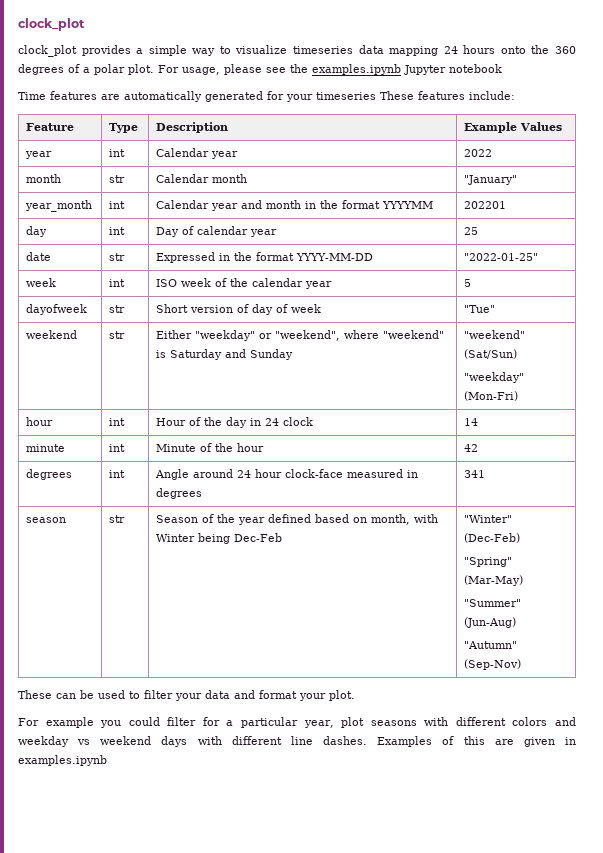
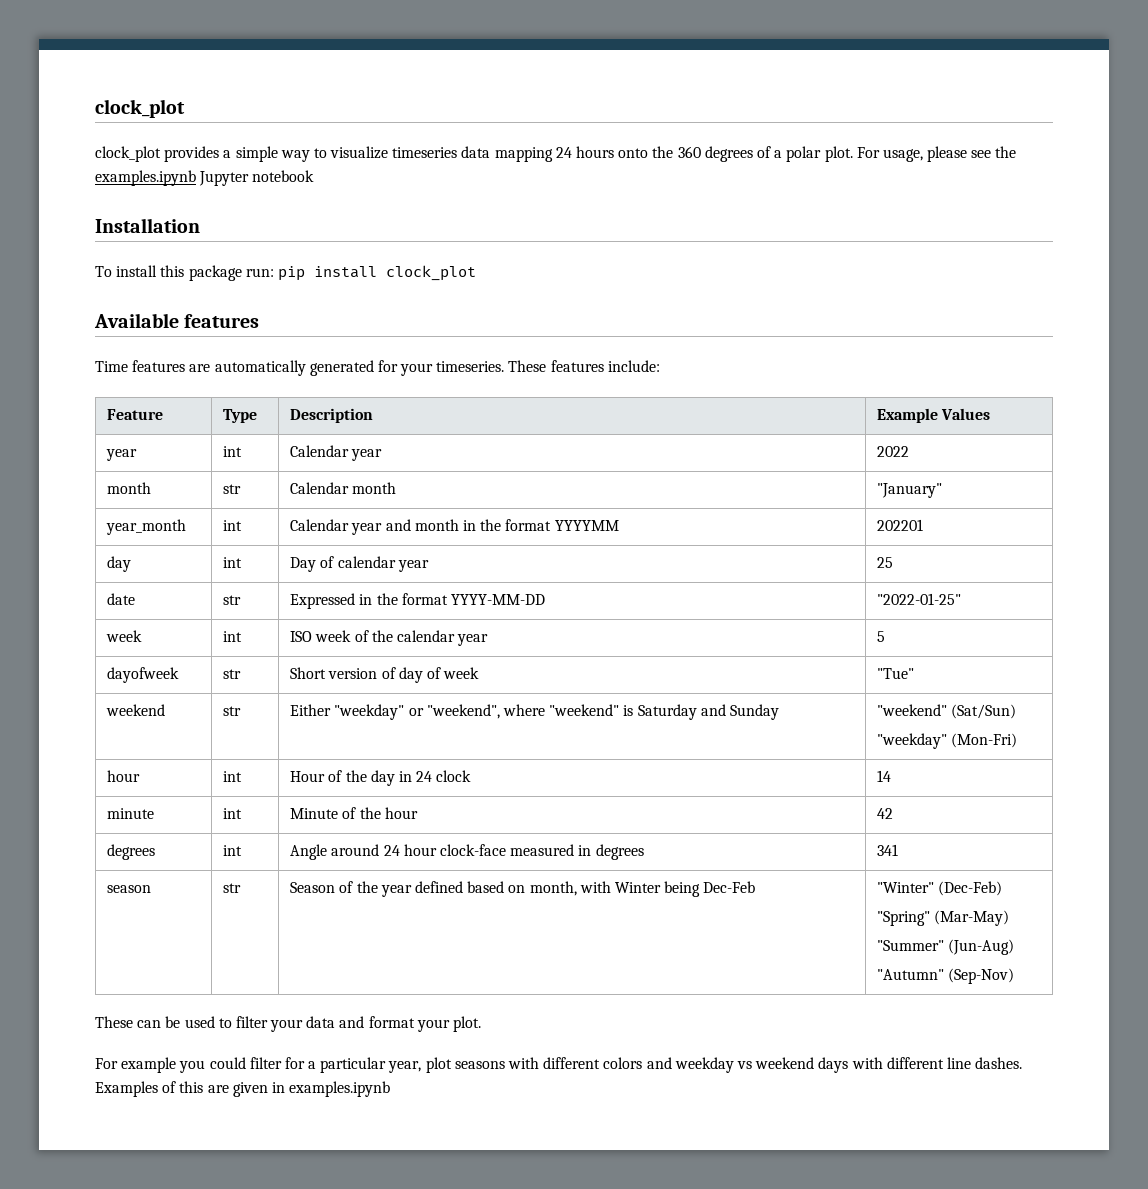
+ Installation
+ To install this package run: pip install clock_plot
+ Available features
- Time features are automatically generated for your timeseries These features include:
+ Time features are automatically generated for your timeseries. These features include:

